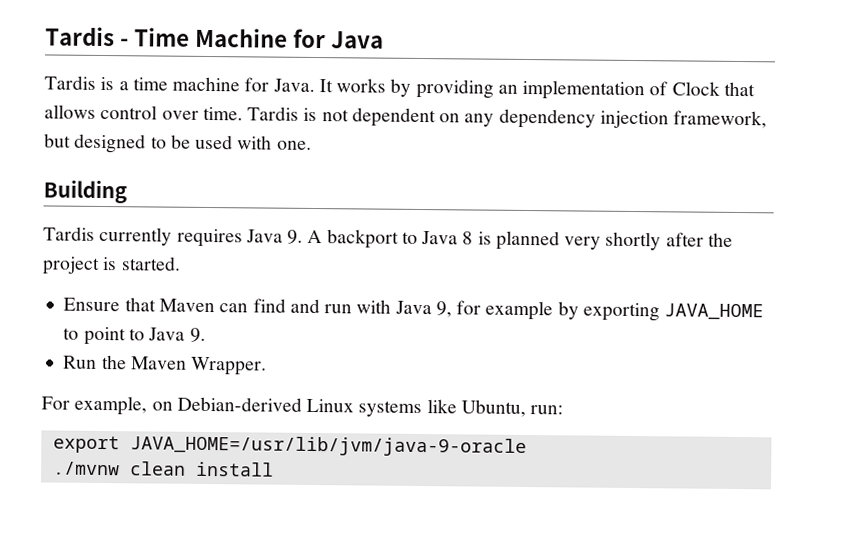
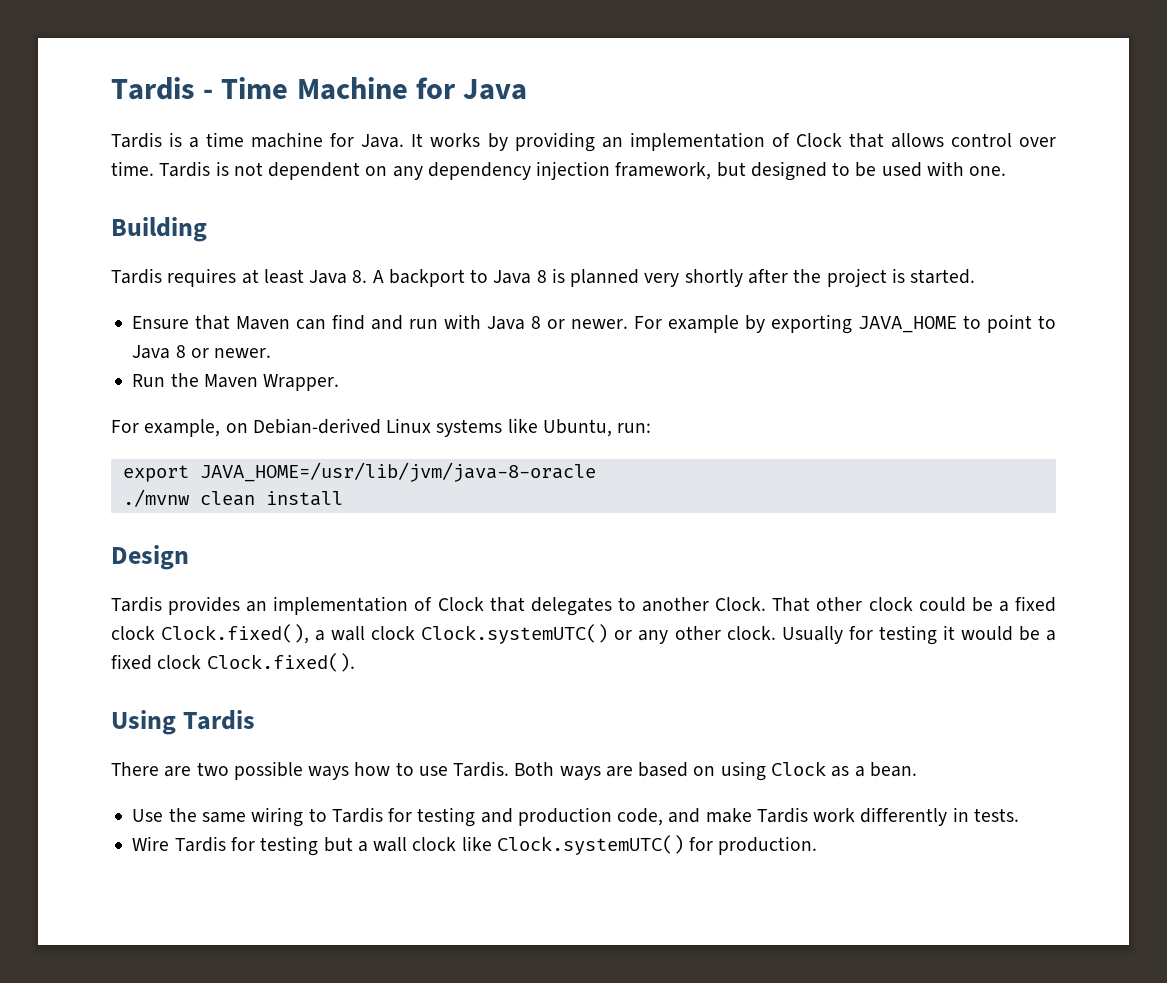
- Tardis currently requires Java 9. A backport to Java 8 is planned very shortly after the project is started.
+ Tardis requires at least Java 8. A backport to Java 8 is planned very shortly after the project is started.
- Ensure that Maven can find and run with Java 9, for example by exporting JAVA_HOME to point to Java 9.
+ Ensure that Maven can find and run with Java 8 or newer. For example by exporting JAVA_HOME to point to Java 8 or newer.
- export JAVA_HOME=/usr/lib/jvm/java-9-oracle
+ export JAVA_HOME=/usr/lib/jvm/java-8-oracle
+ Design
+ Tardis provides an implementation of Clock that delegates to another Clock. That other clock could be a fixed clock Clock.fixed(), a wall clock Clock.systemUTC() or any other clock. Usually for testing it would be a fixed clock Clock.fixed().
+ Using Tardis
+ There are two possible ways how to use Tardis. Both ways are based on using Clock as a bean.
+ Use the same wiring to Tardis for testing and production code, and make Tardis work differently in tests.
+ Wire Tardis for testing but a wall clock like Clock.systemUTC() for production.

